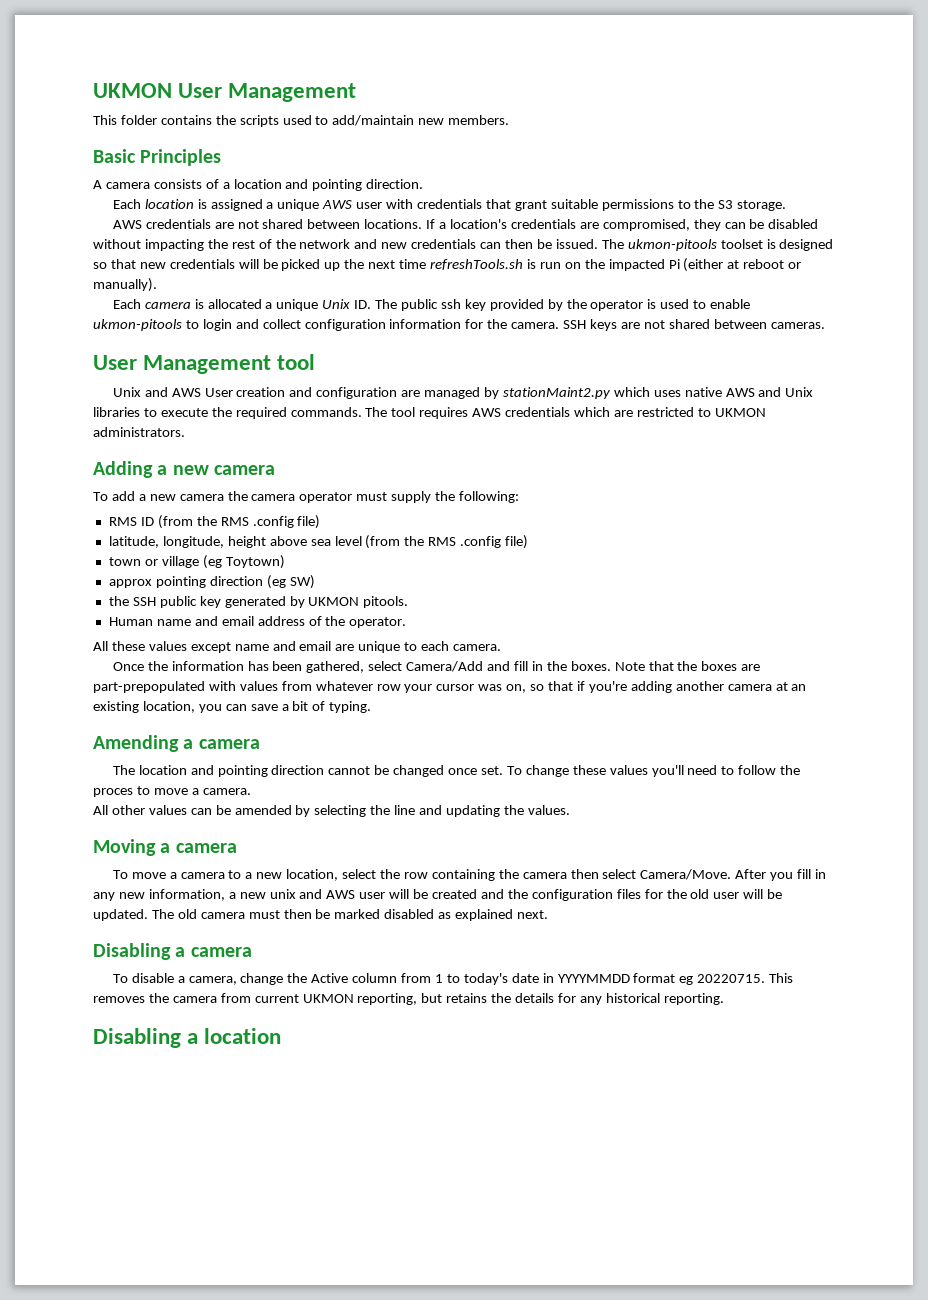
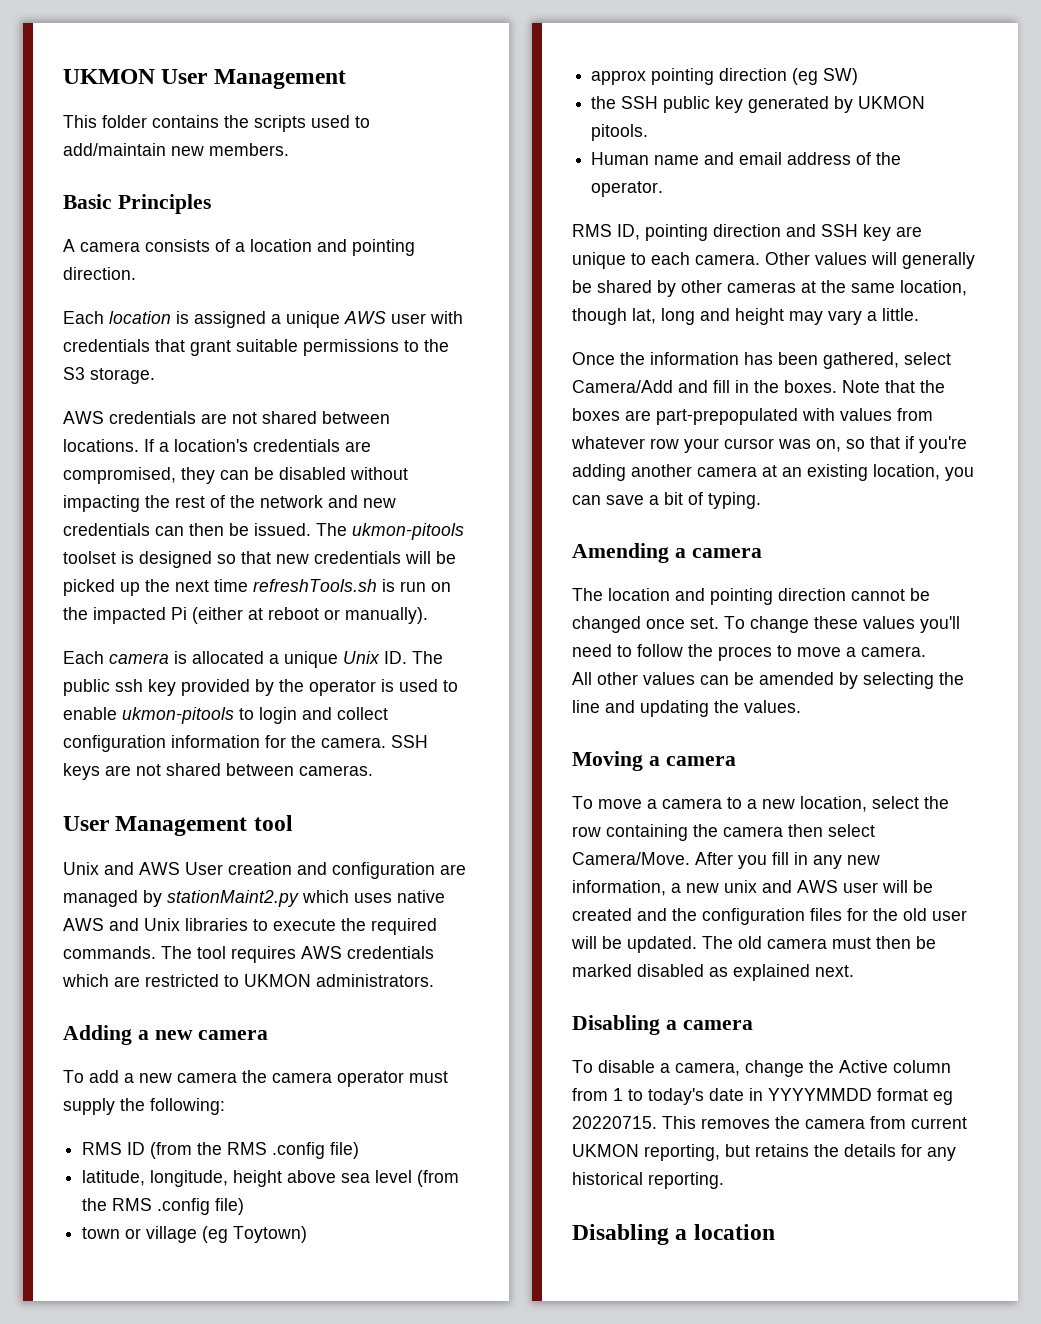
- All these values except name and email are unique to each camera.
+ RMS ID, pointing direction and SSH key are unique to each camera. Other values will generally be shared by other cameras at the same location, though lat, long and height may vary a little.

